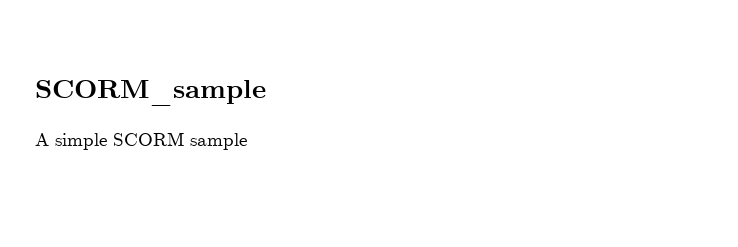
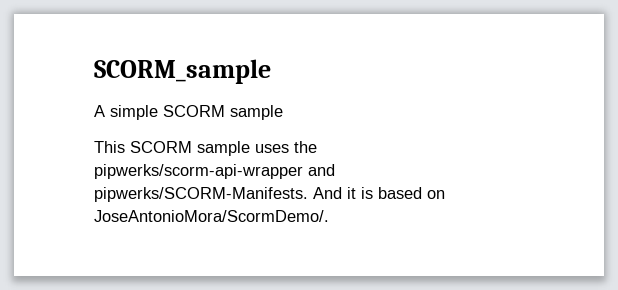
+ This SCORM sample uses the pipwerks/scorm-api-wrapper and pipwerks/SCORM-Manifests. And it is based on JoseAntonioMora/ScormDemo/.

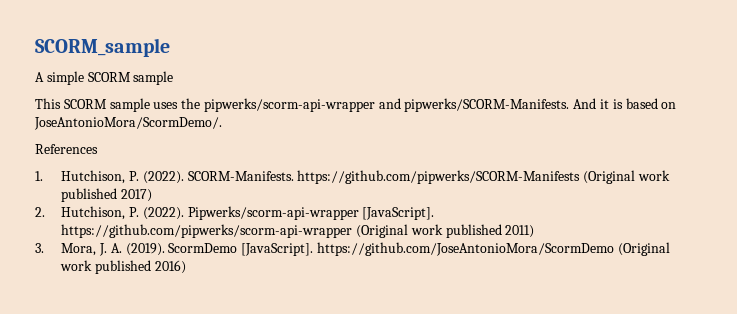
+ References
+ 1. Hutchison, P. (2022). SCORM-Manifests. https://github.com/pipwerks/SCORM-Manifests (Original work published 2017)
+ 2. Hutchison, P. (2022). Pipwerks/scorm-api-wrapper [JavaScript]. https://github.com/pipwerks/scorm-api-wrapper (Original work published 2011)
+ 3. Mora, J. A. (2019). ScormDemo [JavaScript]. https://github.com/JoseAntonioMora/ScormDemo (Original work published 2016)

